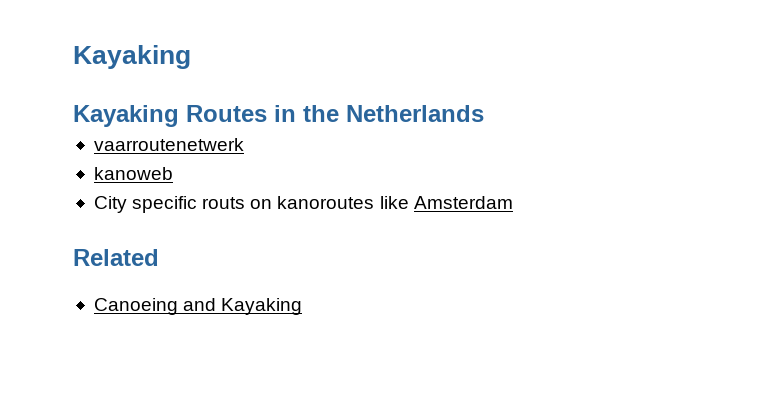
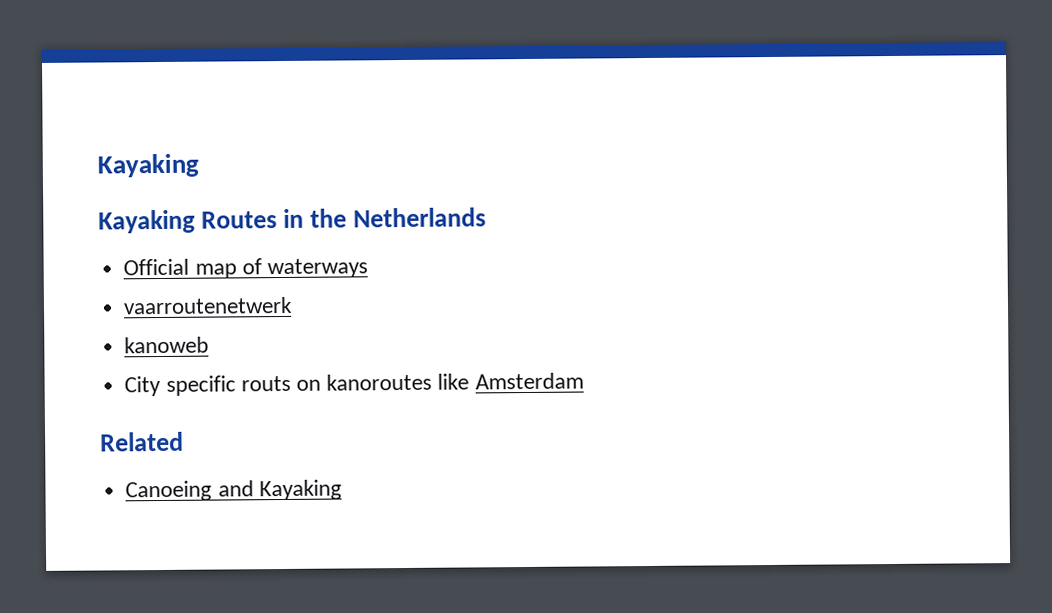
+ Official map of waterways

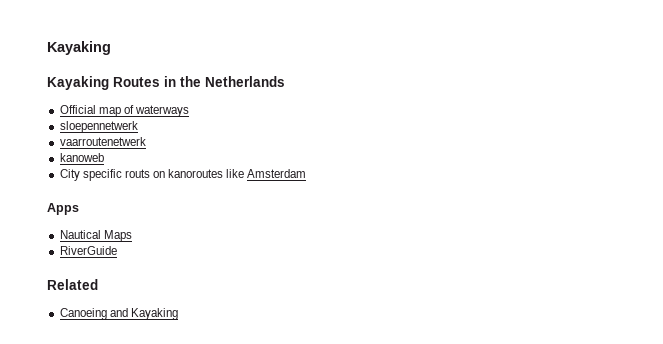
+ sloepennetwerk
+ Apps
+ Nautical Maps
+ RiverGuide

